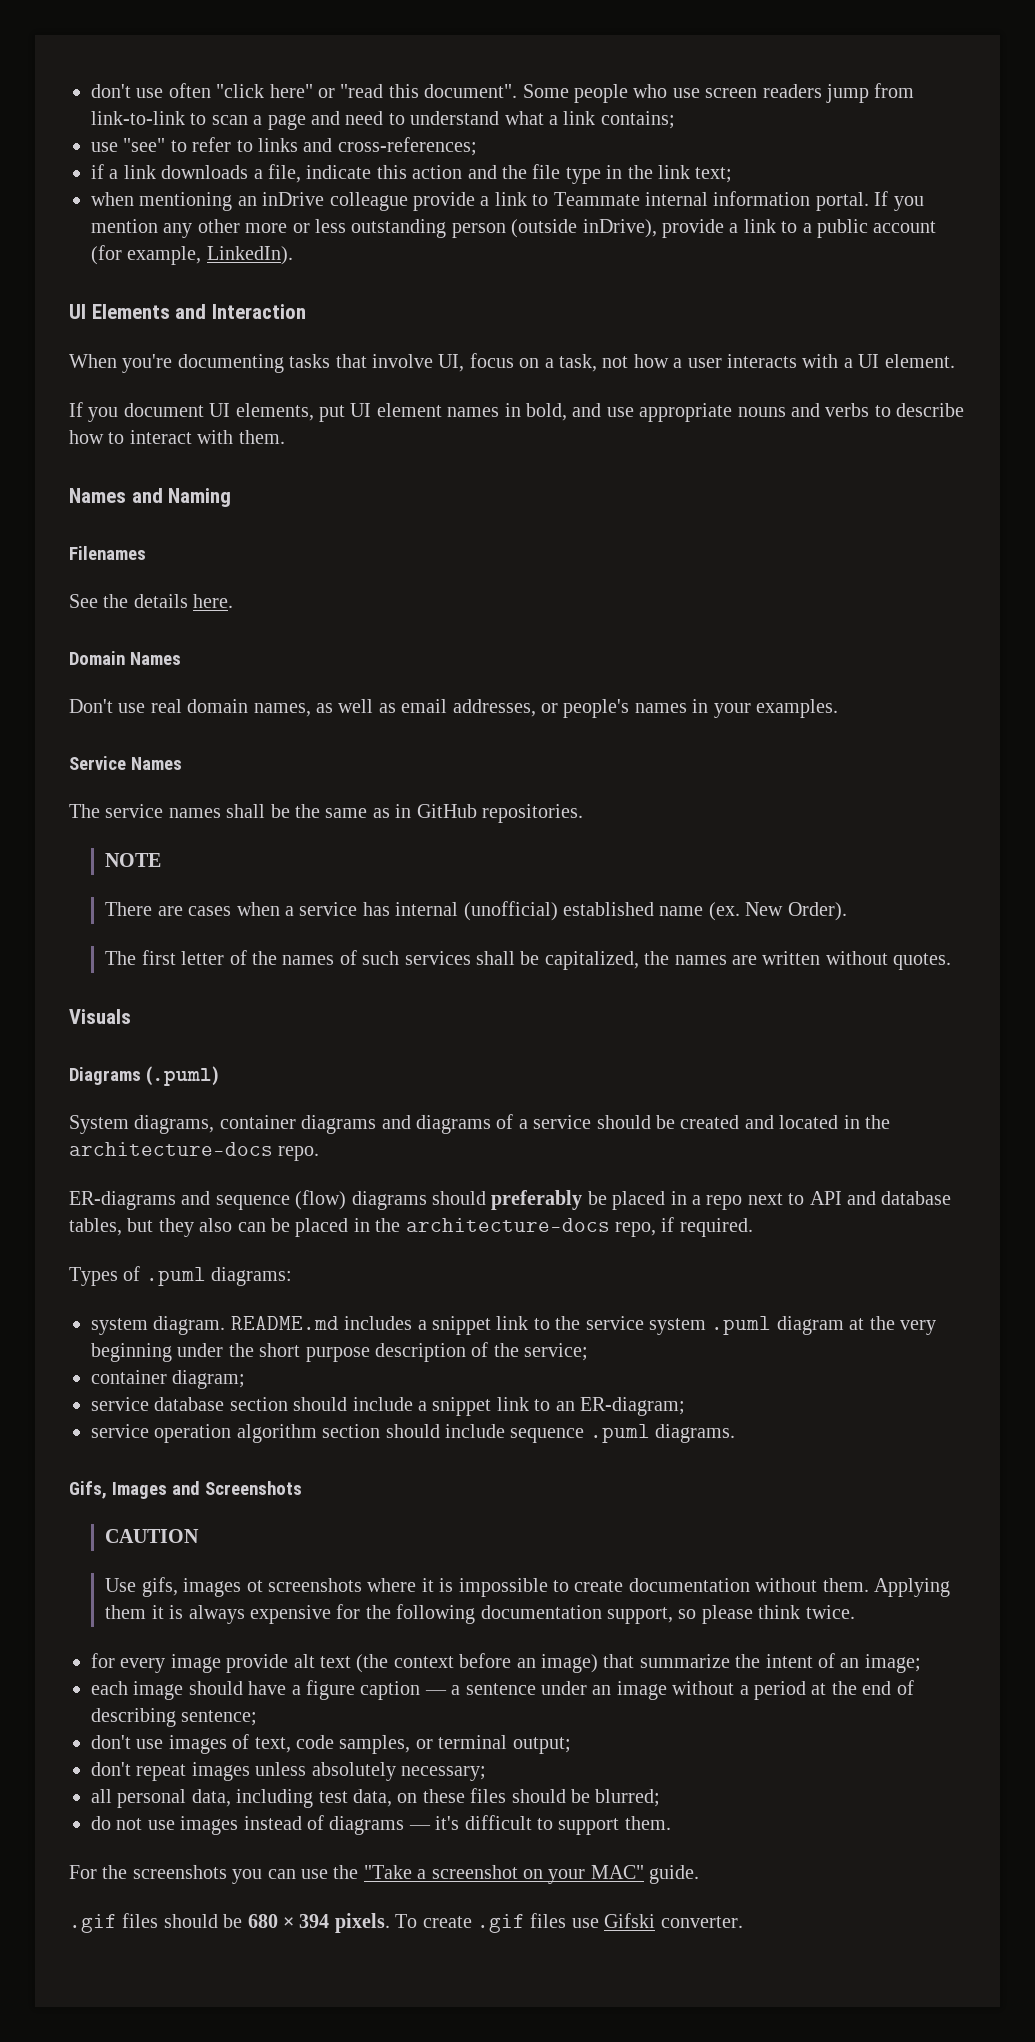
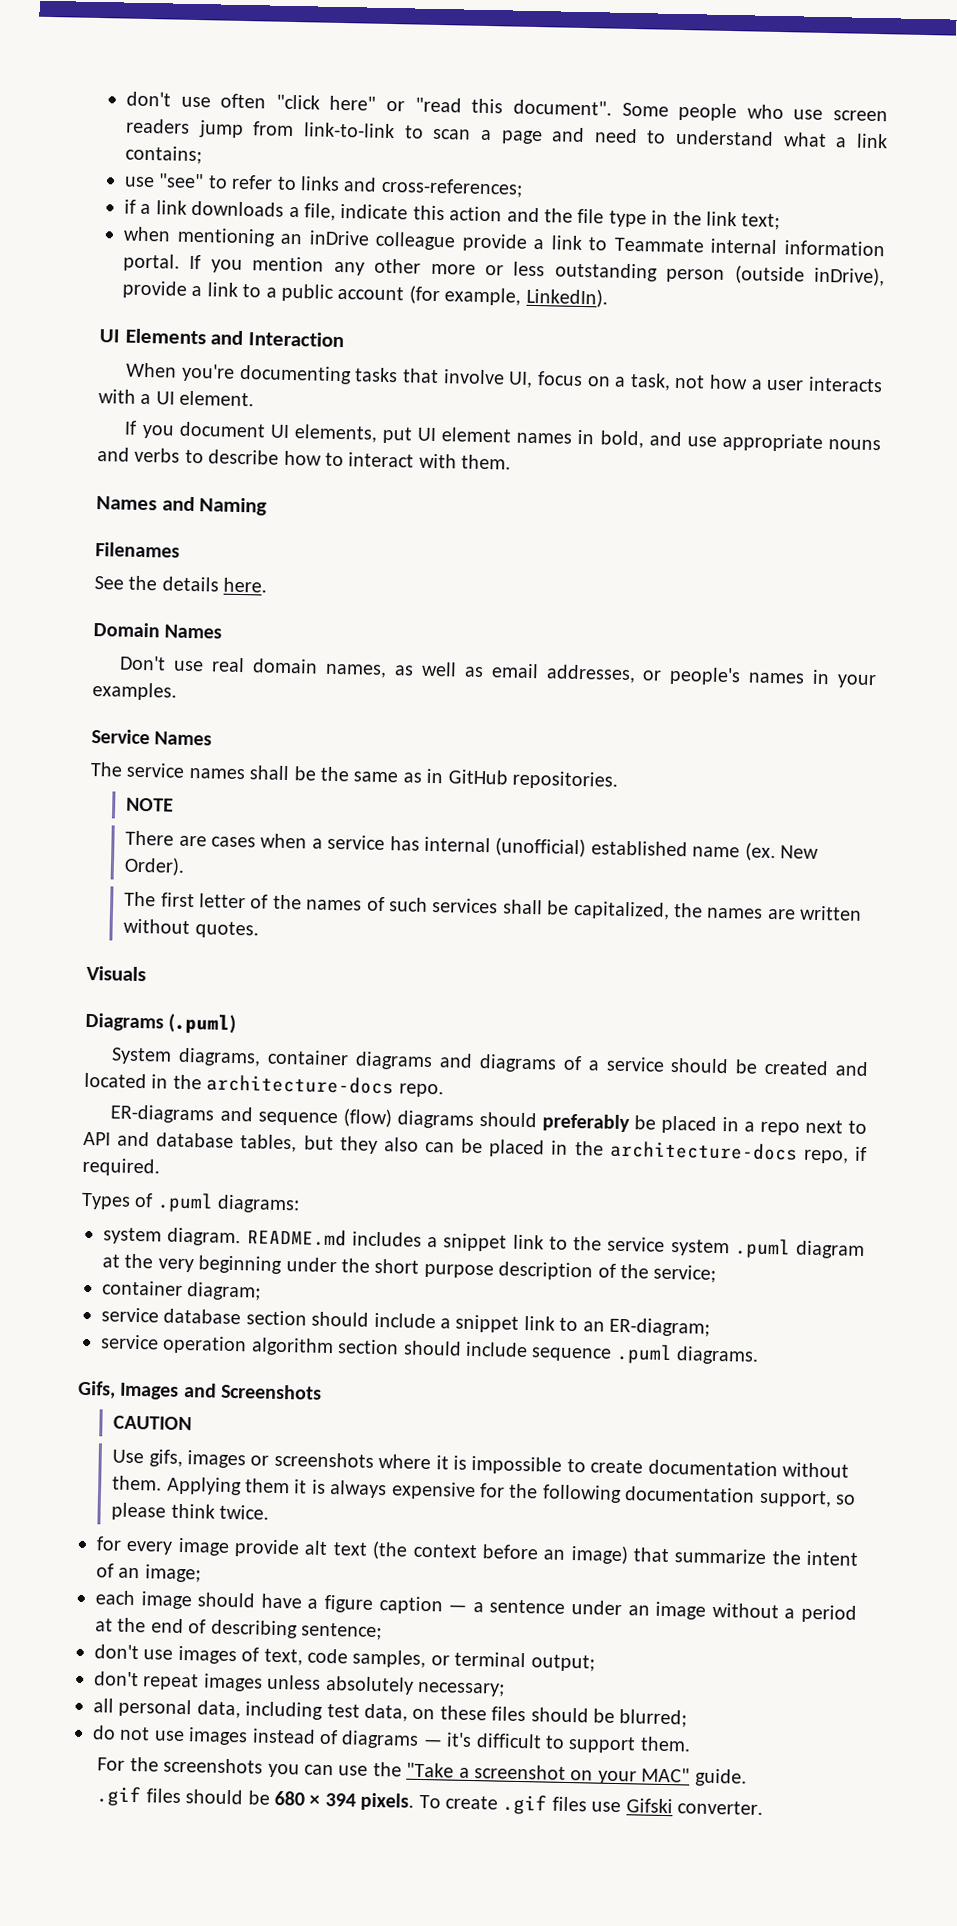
- Use gifs, images ot screenshots where it is impossible to create documentation without them.
+ Use gifs, images or screenshots where it is impossible to create documentation without them.

